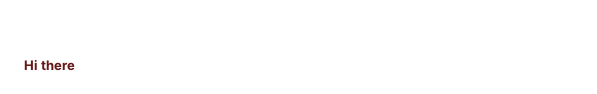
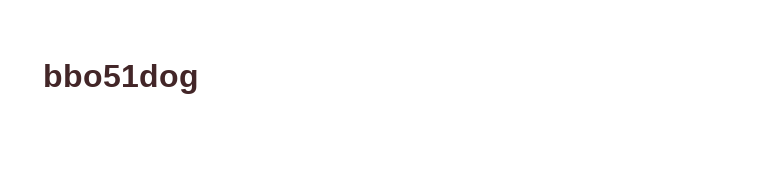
- Hi there
+ bbo51dog

